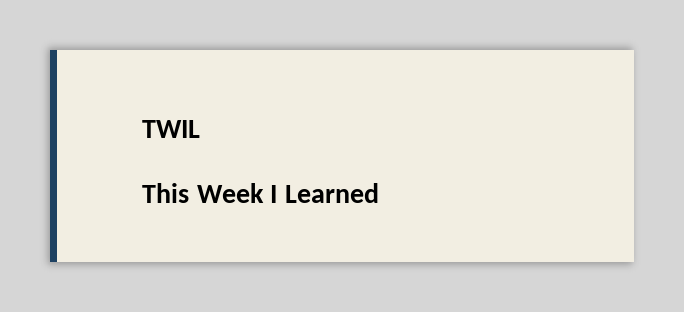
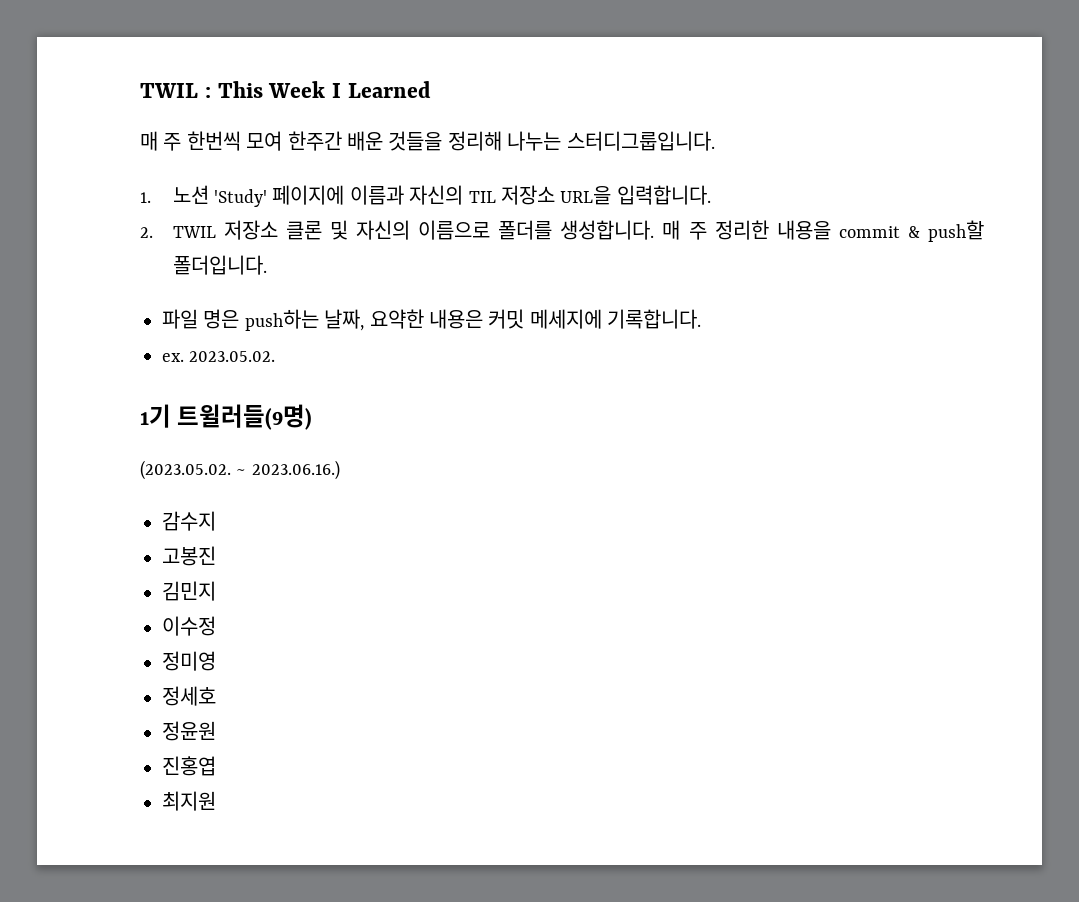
- TWIL
- This Week I Learned
+ TWIL : This Week I Learned
+ 매 주 한번씩 모여 한주간 배운 것들을 정리해 나누는 스터디그룹입니다.
+ 1. 노션 'Study' 페이지에 이름과 자신의 TIL 저장소 URL을 입력합니다.
+ 2. TWIL 저장소 클론 및 자신의 이름으로 폴더를 생성합니다. 매 주 정리한 내용을 commit & push할 폴더입니다.
+ 파일 명은 push하는 날짜, 요약한 내용은 커밋 메세지에 기록합니다.
+ ex. 2023.05.02.
+ 1기 트윌러들(9명)
+ (2023.05.02. ~ 2023.06.16.)
+ 감수지
+ 고봉진
+ 김민지
+ 이수정
+ 정미영
+ 정세호
+ 정윤원
+ 진홍엽
+ 최지원

